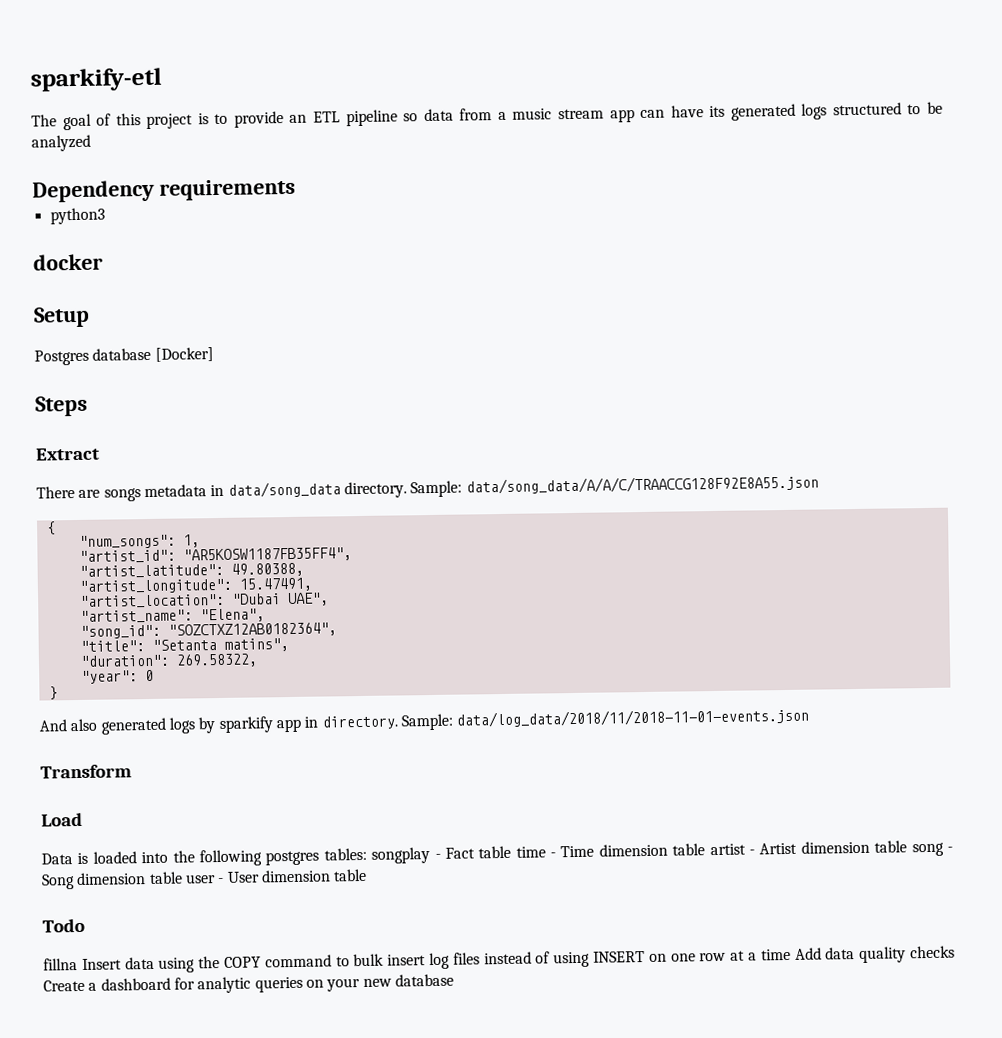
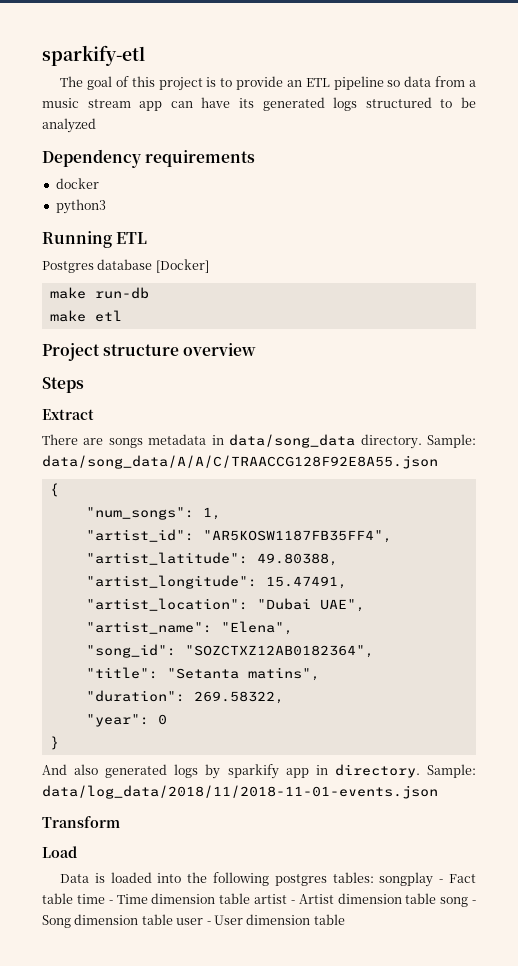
+ docker
- docker
- Setup
+ Running ETL
+ make run-db
+ make etl
+ Project structure overview
- Todo
- fillna Insert data using the COPY command to bulk insert log files instead of using INSERT on one row at a time Add data quality checks Create a dashboard for analytic queries on your new database

